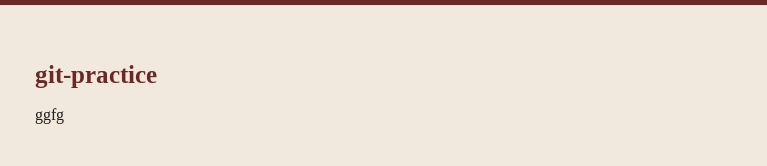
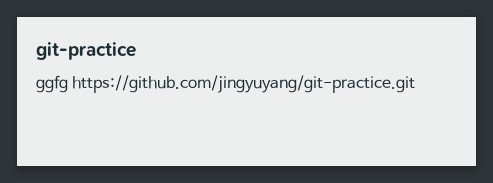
- ggfg
+ ggfg https://github.com/jingyuyang/git-practice.git

